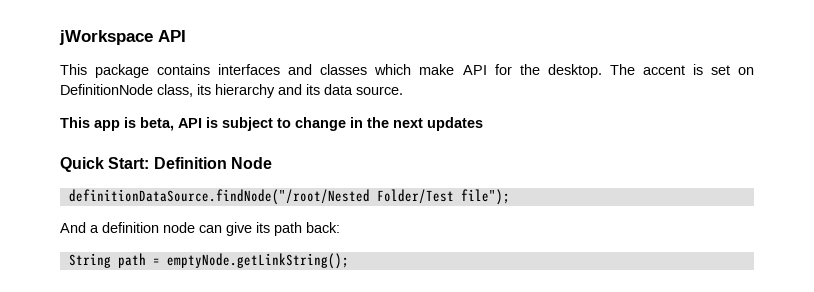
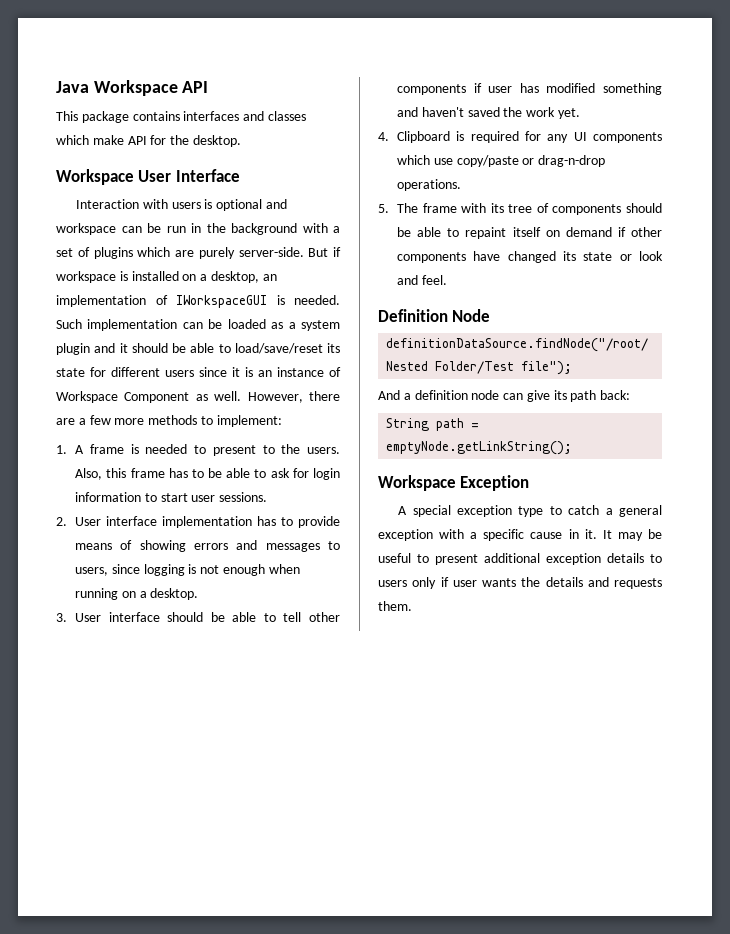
- jWorkspace API
+ Java Workspace API
- This package contains interfaces and classes which make API for the desktop. The accent is set on DefinitionNode class, its hierarchy and its data source.
- This app is beta, API is subject to change in the next updates
- Quick Start: Definition Node
+ This package contains interfaces and classes which make API for the desktop.
+ Workspace User Interface
+ Interaction with users is optional and workspace can be run in the background with a set of plugins which are purely server-side. But if workspace is installed on a desktop, an implementation of IWorkspaceGUI is needed. Such implementation can be loaded as a system plugin and it should be able to load/save/reset its state for different users since it is an instance of Workspace Component as well. However, there are a few more methods to implement:
+ 1. A frame is needed to present to the users. Also, this frame has to be able to ask for login information to start user sessions.
+ 2. User interface implementation has to provide means of showing errors and messages to users, since logging is not enough when running on a desktop.
+ 3. User interface should be able to tell other components if user has modified something and haven't saved the work yet.
+ 4. Clipboard is required for any UI components which use copy/paste or drag-n-drop operations.
+ 5. The frame with its tree of components should be able to repaint itself on demand if other components have changed its state or look and feel.
+ Definition Node
+ Workspace Exception
+ A special exception type to catch a general exception with a specific cause in it. It may be useful to present additional exception details to users only if user wants the details and requests them.

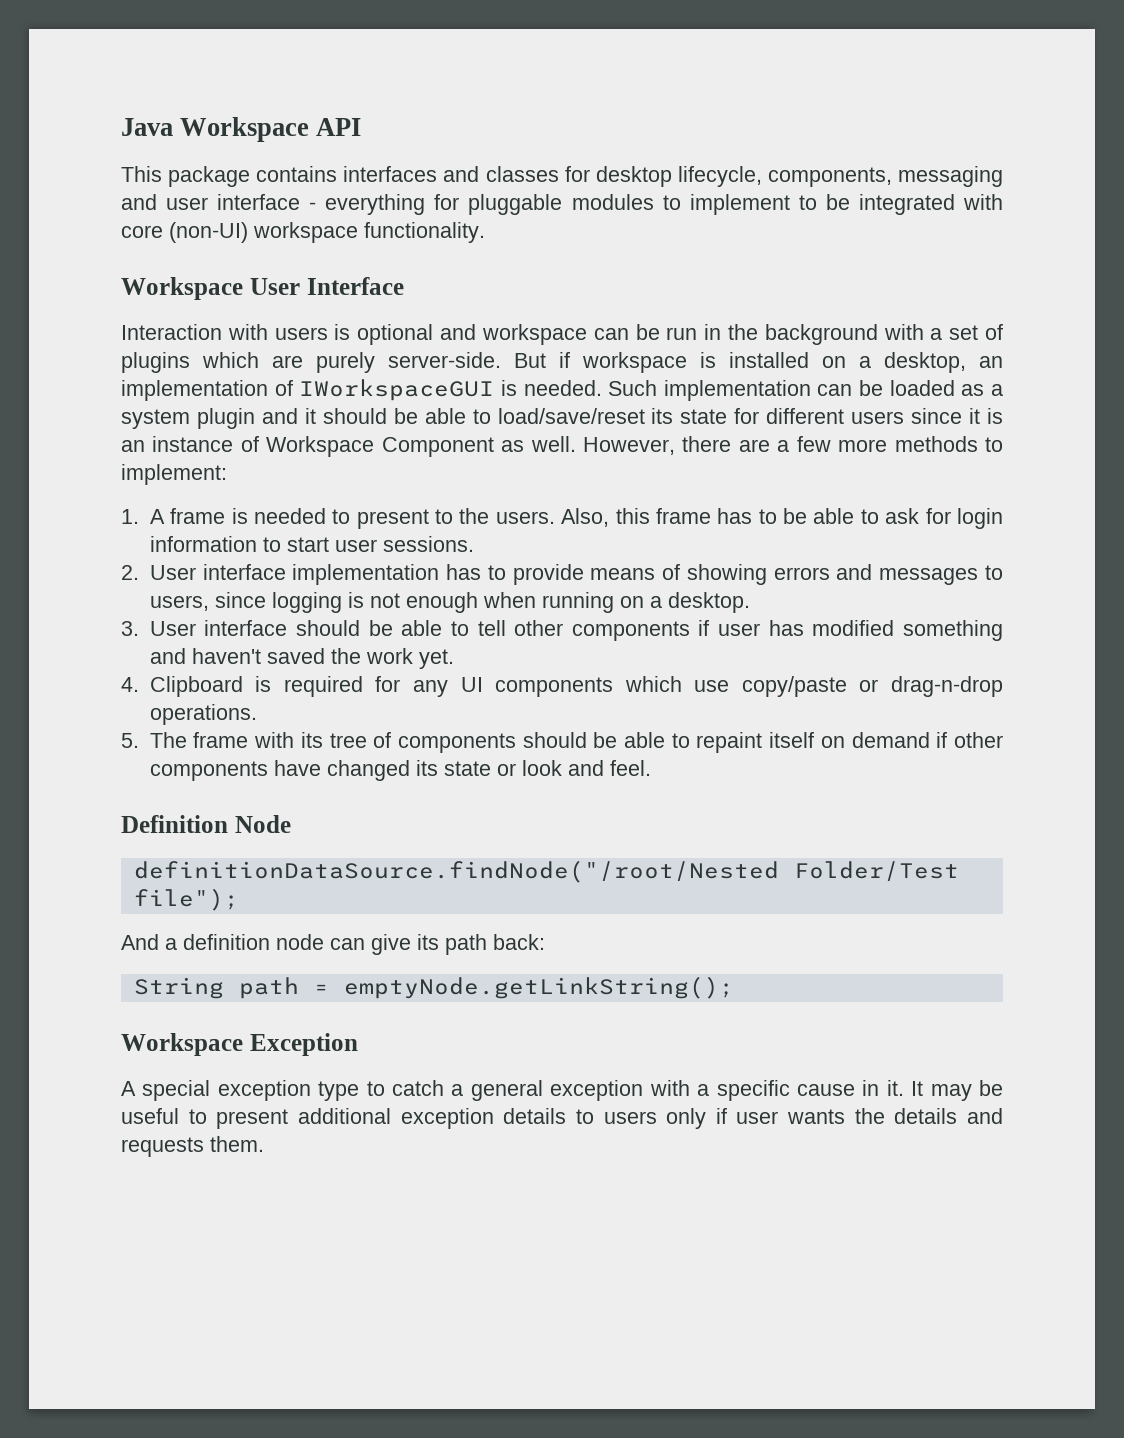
- This package contains interfaces and classes which make API for the desktop.
+ This package contains interfaces and classes for desktop lifecycle, components, messaging and user interface - everything for pluggable modules to implement to be integrated with core (non-UI) workspace functionality.

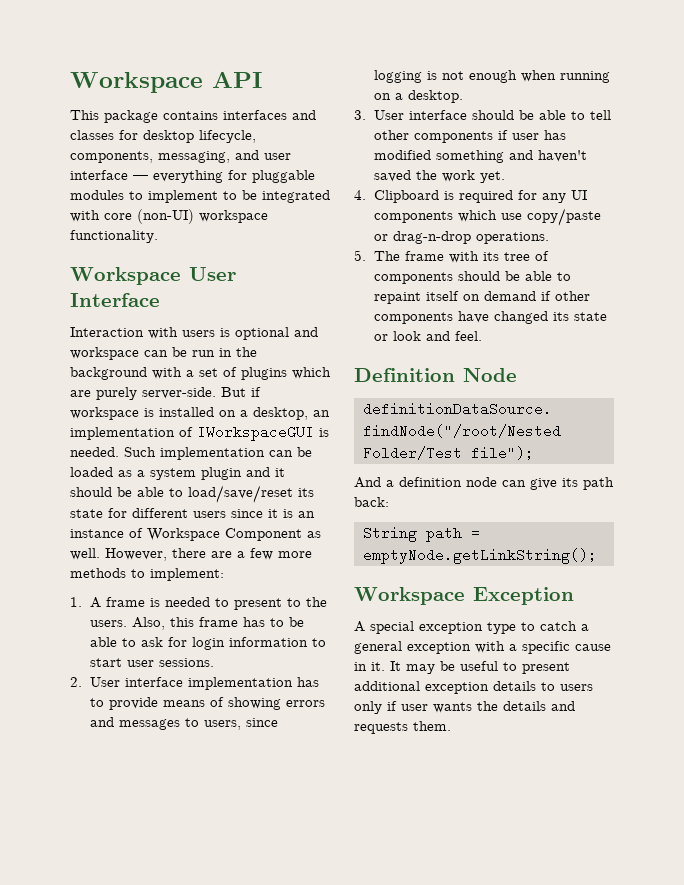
- Java Workspace API
+ Workspace API
- This package contains interfaces and classes for desktop lifecycle, components, messaging and user interface - everything for pluggable modules to implement to be integrated with core (non-UI) workspace functionality.
+ This package contains interfaces and classes for desktop lifecycle, components, messaging, and user interface — everything for pluggable modules to implement to be integrated with core (non-UI) workspace functionality.

